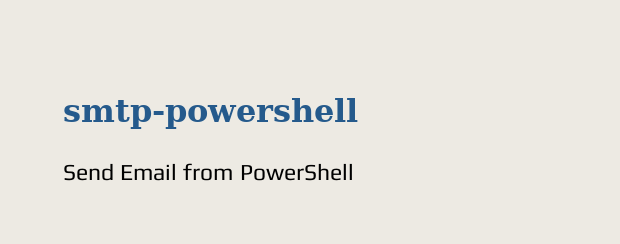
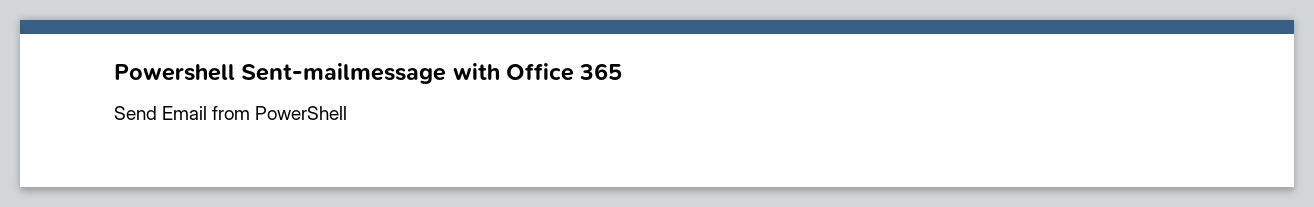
- smtp-powershell
+ Powershell Sent-mailmessage with Office 365

